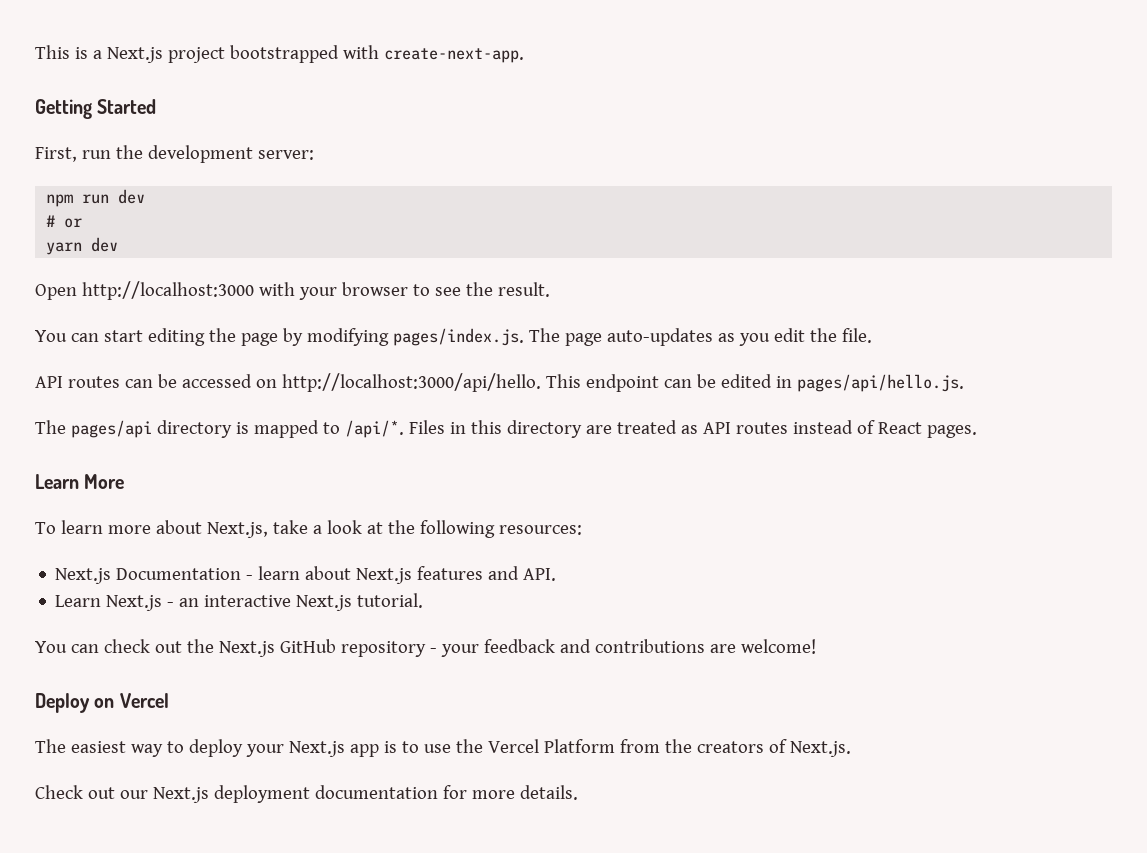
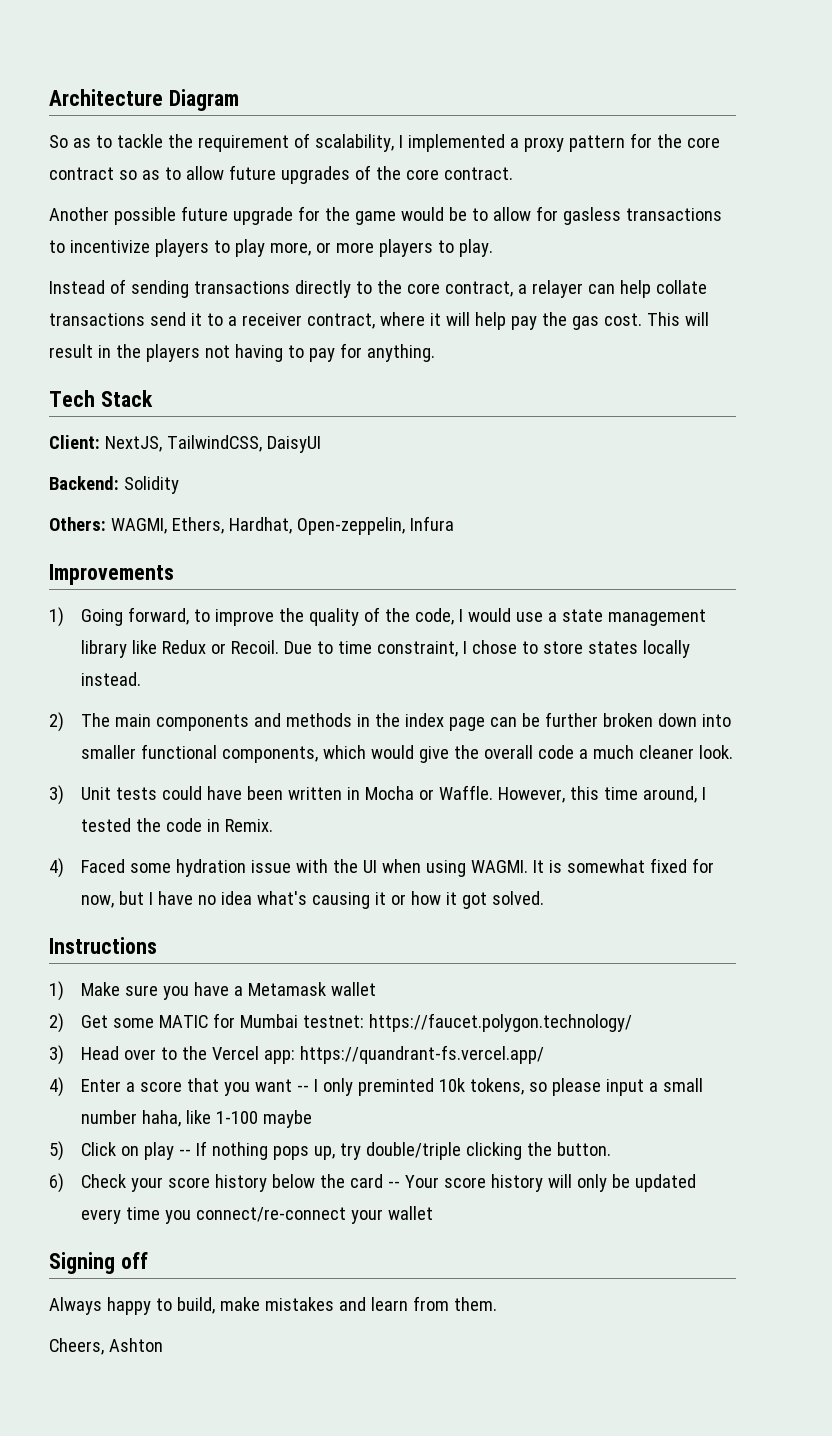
- This is a Next.js project bootstrapped with create-next-app.
- Getting Started
- First, run the development server:
- npm run dev
- # or
- yarn dev
- Open http://localhost:3000 with your browser to see the result.
- You can start editing the page by modifying pages/index.js. The page auto-updates as you edit the file.
- API routes can be accessed on http://localhost:3000/api/hello. This endpoint can be edited in pages/api/hello.js.
- The pages/api directory is mapped to /api/*. Files in this directory are treated as API routes instead of React pages.
- Learn More
- To learn more about Next.js, take a look at the following resources:
- Next.js Documentation - learn about Next.js features and API.
- Learn Next.js - an interactive Next.js tutorial.
- You can check out the Next.js GitHub repository - your feedback and contributions are welcome!
- Deploy on Vercel
- The easiest way to deploy your Next.js app is to use the Vercel Platform from the creators of Next.js.
- Check out our Next.js deployment documentation for more details.
+ Architecture Diagram
+ So as to tackle the requirement of scalability, I implemented a proxy pattern for the core contract so as to allow future upgrades of the core contract.
+ Another possible future upgrade for the game would be to allow for gasless transactions to incentivize players to play more, or more players to play.
+ Instead of sending transactions directly to the core contract, a relayer can help collate transactions send it to a receiver contract, where it will help pay the gas cost. This will result in the players not having to pay for anything.
+ Tech Stack
+ Client: NextJS, TailwindCSS, DaisyUI
+ Backend: Solidity
+ Others: WAGMI, Ethers, Hardhat, Open-zeppelin, Infura
+ Improvements
+ 1) Going forward, to improve the quality of the code, I would use a state management library like Redux or Recoil. Due to time constraint, I chose to store states locally instead.
+ 2) The main components and methods in the index page can be further broken down into smaller functional components, which would give the overall code a much cleaner look.
+ 3) Unit tests could have been written in Mocha or Waffle. However, this time around, I tested the code in Remix.
+ 4) Faced some hydration issue with the UI when using WAGMI. It is somewhat fixed for now, but I have no idea what's causing it or how it got solved.
+ Instructions
+ 1) Make sure you have a Metamask wallet
+ 2) Get some MATIC for Mumbai testnet: https://faucet.polygon.technology/
+ 3) Head over to the Vercel app: https://quandrant-fs.vercel.app/
+ 4) Enter a score that you want -- I only preminted 10k tokens, so please input a small number haha, like 1-100 maybe
+ 5) Click on play -- If nothing pops up, try double/triple clicking the button.
+ 6) Check your score history below the card -- Your score history will only be updated every time you connect/re-connect your wallet
+ Signing off
+ Always happy to build, make mistakes and learn from them.
+ Cheers, Ashton

